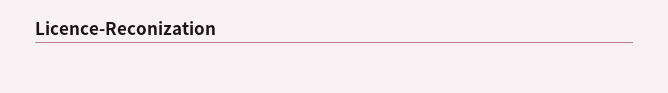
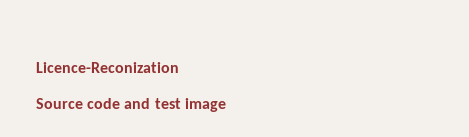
+ Source code and test image

